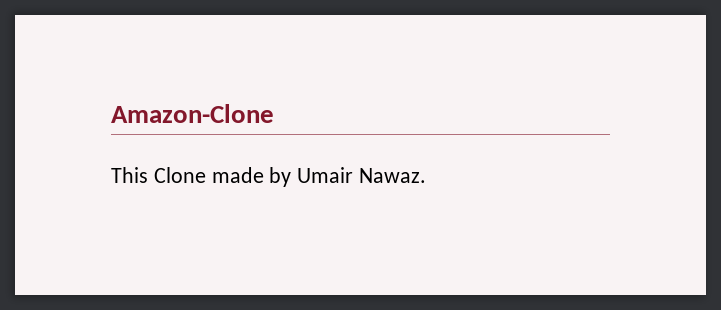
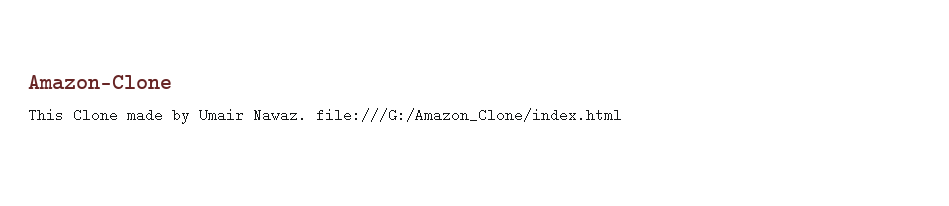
- This Clone made by Umair Nawaz.
+ This Clone made by Umair Nawaz. file:///G:/Amazon_Clone/index.html

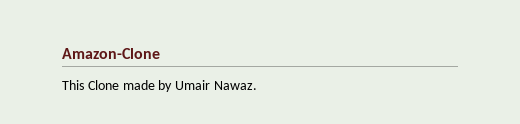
- This Clone made by Umair Nawaz. file:///G:/Amazon_Clone/index.html
+ This Clone made by Umair Nawaz.

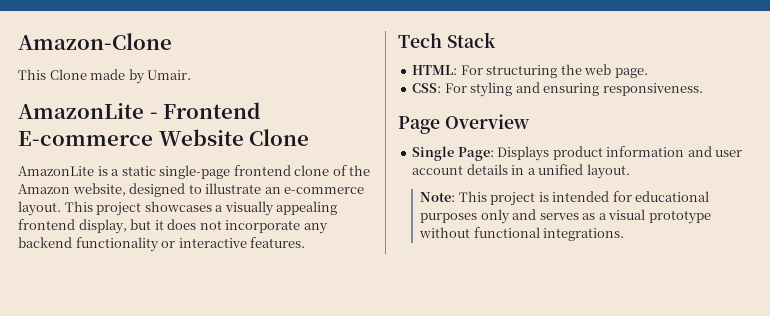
- This Clone made by Umair Nawaz.
+ This Clone made by Umair.
+ AmazonLite - Frontend E-commerce Website Clone
+ AmazonLite is a static single-page frontend clone of the Amazon website, designed to illustrate an e-commerce layout. This project showcases a visually appealing frontend display, but it does not incorporate any backend functionality or interactive features.
+ Tech Stack
+ HTML: For structuring the web page.
+ CSS: For styling and ensuring responsiveness.
+ Page Overview
+ Single Page: Displays product information and user account details in a unified layout.
+ Note: This project is intended for educational purposes only and serves as a visual prototype without functional integrations.

